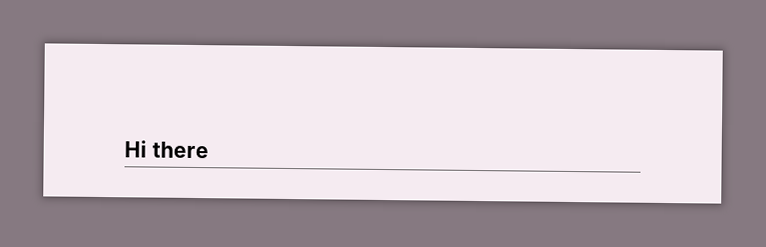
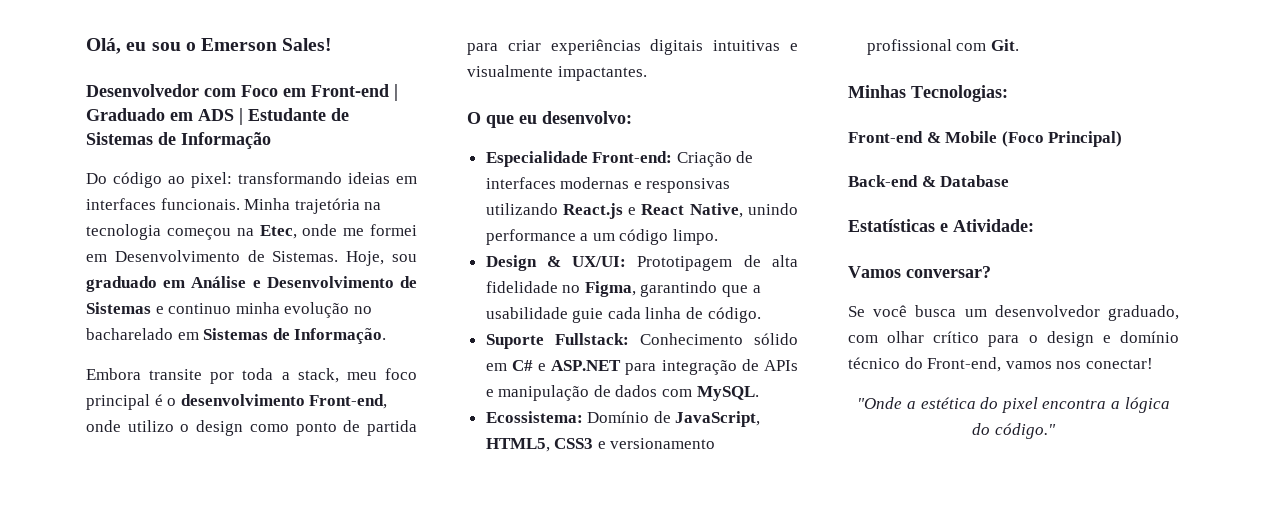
- Hi there
+ Olá, eu sou o Emerson Sales!
+ Desenvolvedor com Foco em Front-end | Graduado em ADS | Estudante de Sistemas de Informação
+ Do código ao pixel: transformando ideias em interfaces funcionais. Minha trajetória na tecnologia começou na Etec, onde me formei em Desenvolvimento de Sistemas. Hoje, sou graduado em Análise e Desenvolvimento de Sistemas e continuo minha evolução no bacharelado em Sistemas de Informação.
+ Embora transite por toda a stack, meu foco principal é o desenvolvimento Front-end, onde utilizo o design como ponto de partida para criar experiências digitais intuitivas e visualmente impactantes.
+ O que eu desenvolvo:
+ Especialidade Front-end: Criação de interfaces modernas e responsivas utilizando React.js e React Native, unindo performance a um código limpo.
+ Design & UX/UI: Prototipagem de alta fidelidade no Figma, garantindo que a usabilidade guie cada linha de código.
+ Suporte Fullstack: Conhecimento sólido em C# e ASP.NET para integração de APIs e manipulação de dados com MySQL.
+ Ecossistema: Domínio de JavaScript, HTML5, CSS3 e versionamento profissional com Git.
+ Minhas Tecnologias:
+ Front-end & Mobile (Foco Principal)
+ Back-end & Database
+ Estatísticas e Atividade:
+ Vamos conversar?
+ Se você busca um desenvolvedor graduado, com olhar crítico para o design e domínio técnico do Front-end, vamos nos conectar!
+ "Onde a estética do pixel encontra a lógica do código."

